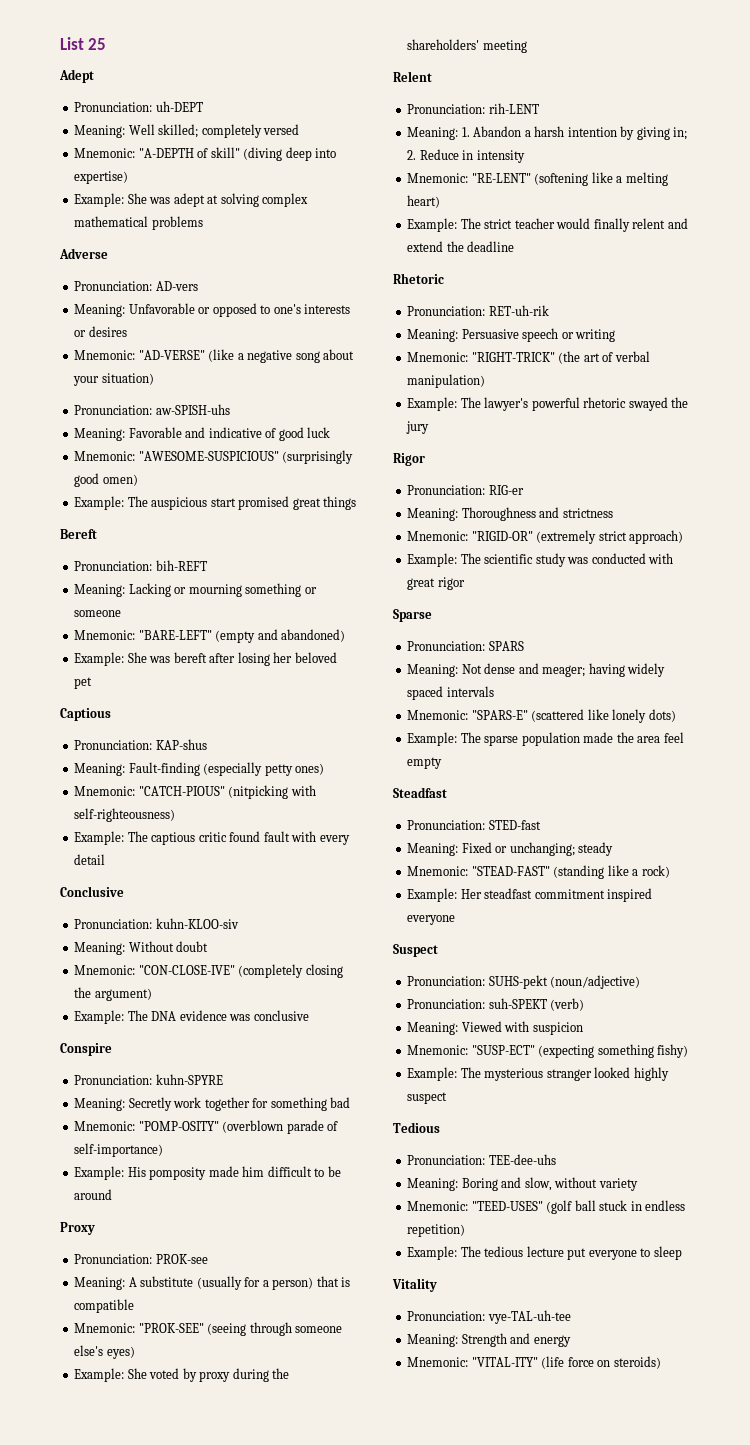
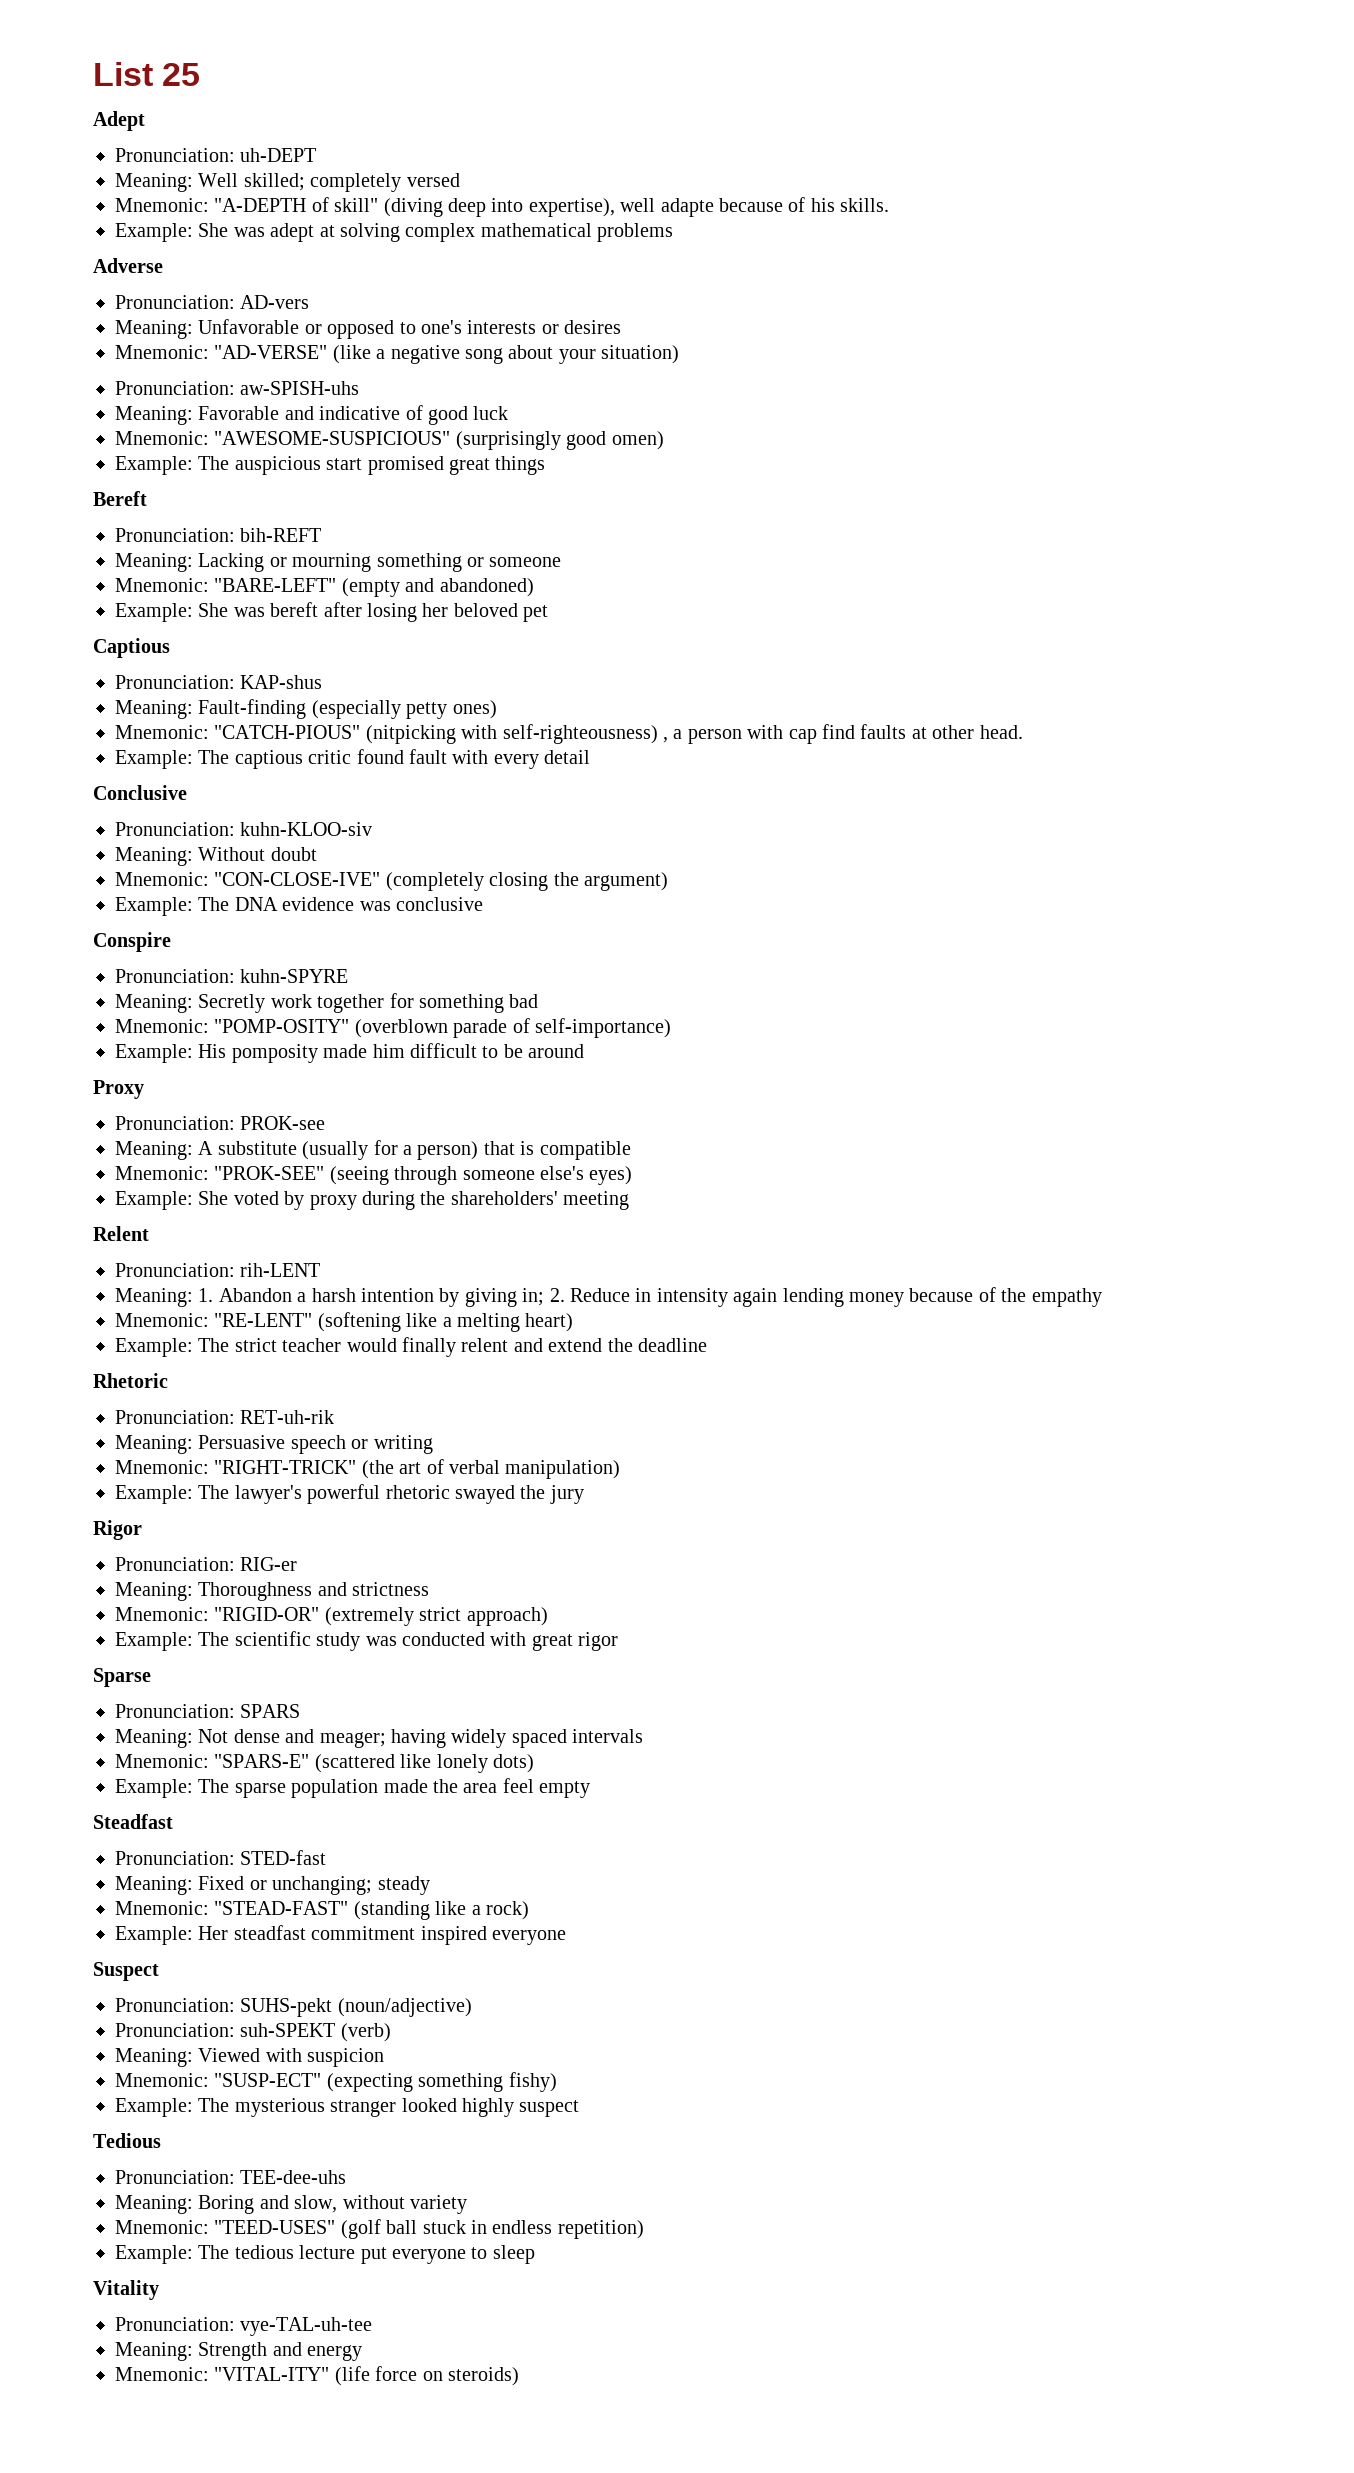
- Mnemonic: "A-DEPTH of skill" (diving deep into expertise)
+ Mnemonic: "A-DEPTH of skill" (diving deep into expertise), well adapte because of his skills.
- Mnemonic: "CATCH-PIOUS" (nitpicking with self-righteousness)
+ Mnemonic: "CATCH-PIOUS" (nitpicking with self-righteousness) , a person with cap find faults at other head.
- Meaning: 1. Abandon a harsh intention by giving in; 2. Reduce in intensity
+ Meaning: 1. Abandon a harsh intention by giving in; 2. Reduce in intensity again lending money because of the empathy

